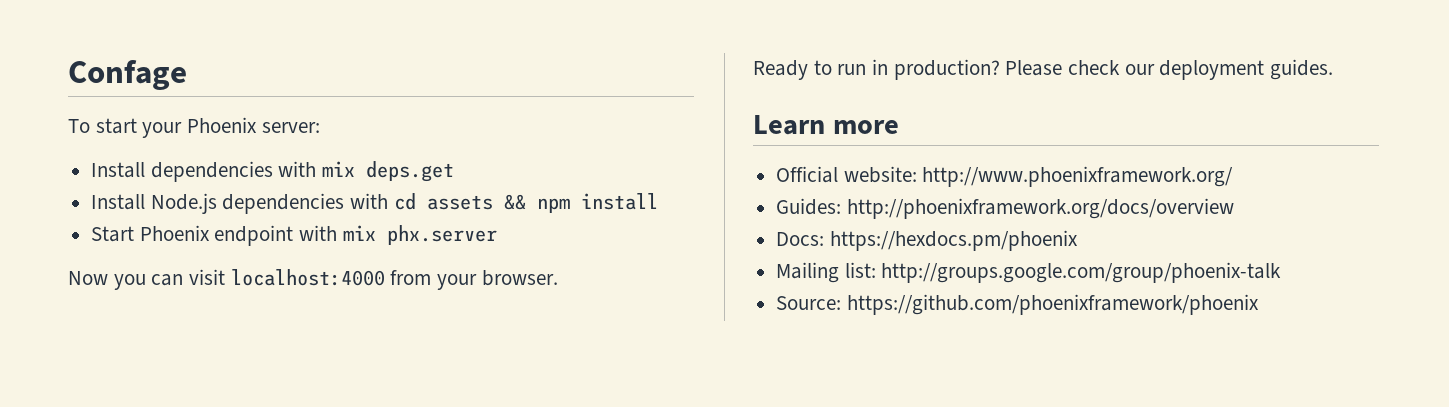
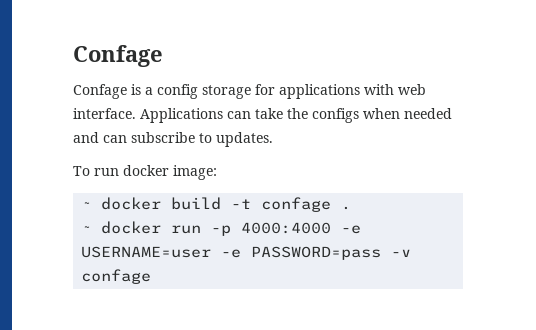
- To start your Phoenix server:
- Install dependencies with mix deps.get
- Install Node.js dependencies with cd assets && npm install
- Start Phoenix endpoint with mix phx.server
- Now you can visit localhost:4000 from your browser.
- Ready to run in production? Please check our deployment guides.
- Learn more
- Official website: http://www.phoenixframework.org/
- Guides: http://phoenixframework.org/docs/overview
- Docs: https://hexdocs.pm/phoenix
- Mailing list: http://groups.google.com/group/phoenix-talk
- Source: https://github.com/phoenixframework/phoenix
+ Confage is a config storage for applications with web interface. Applications can take the configs when needed and can subscribe to updates.
+ To run docker image:
+ ~ docker build -t confage .
+ ~ docker run -p 4000:4000 -e USERNAME=user -e PASSWORD=pass -v confage

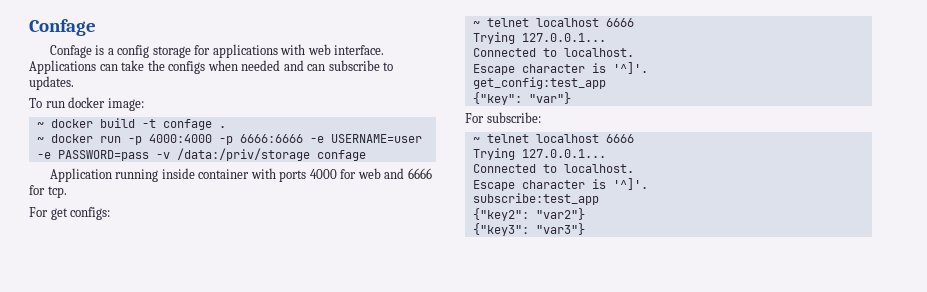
- ~ docker run -p 4000:4000 -e USERNAME=user -e PASSWORD=pass -v confage
+ ~ docker run -p 4000:4000 -p 6666:6666 -e USERNAME=user -e PASSWORD=pass -v /data:/priv/storage confage
+ Application running inside container with ports 4000 for web and 6666 for tcp.
+ For get configs:
+ ~ telnet localhost 6666
+ Trying 127.0.0.1...
+ Connected to localhost.
+ Escape character is '^]'.
+ get_config:test_app
+ {"key": "var"}
+ For subscribe:
+ ~ telnet localhost 6666
+ Trying 127.0.0.1...
+ Connected to localhost.
+ Escape character is '^]'.
+ subscribe:test_app
+ {"key2": "var2"}
+ {"key3": "var3"}

